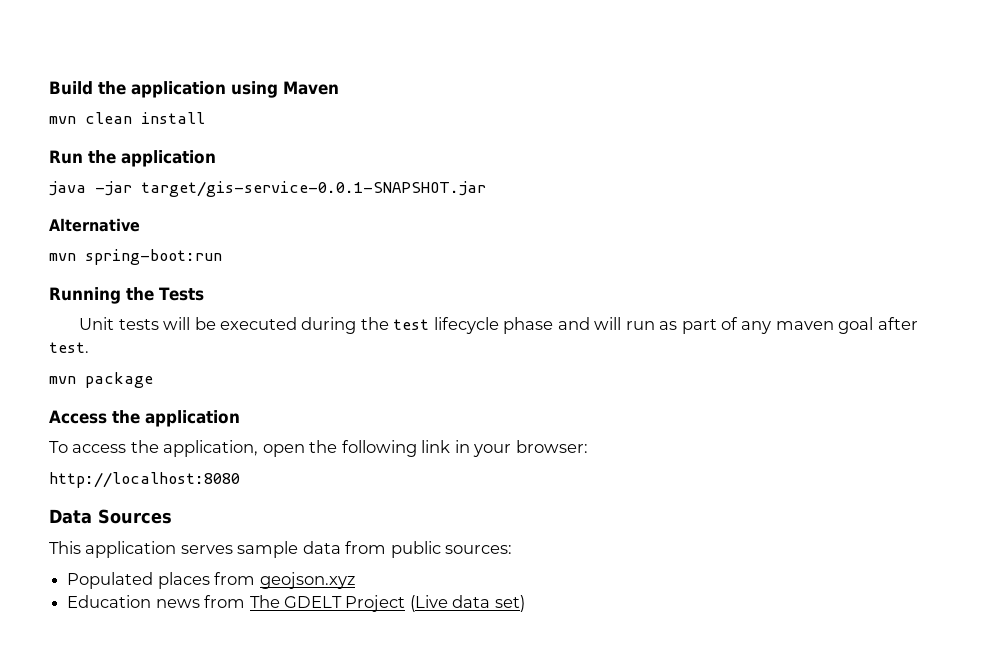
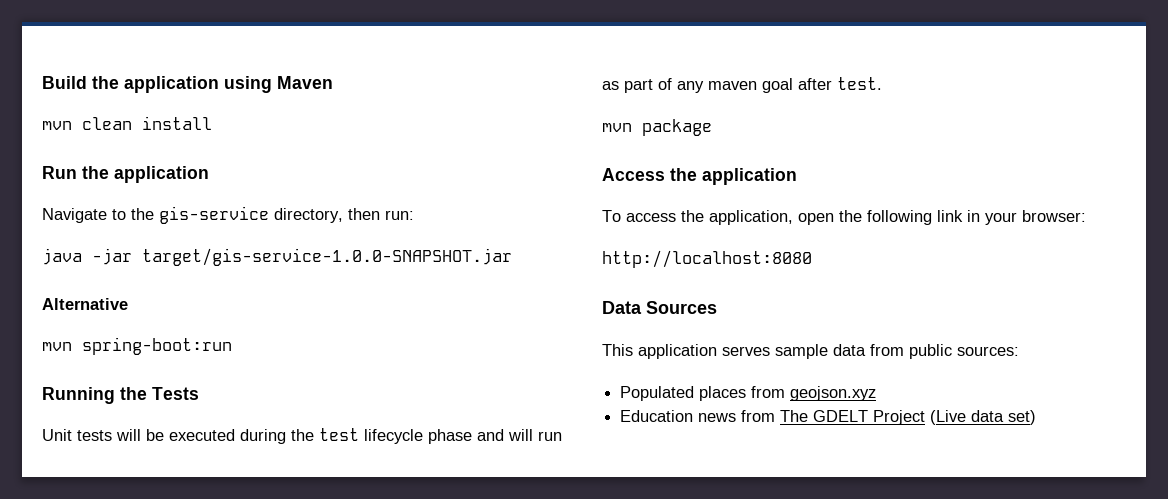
+ Navigate to the gis-service directory, then run:
- java -jar target/gis-service-0.0.1-SNAPSHOT.jar
+ java -jar target/gis-service-1.0.0-SNAPSHOT.jar

